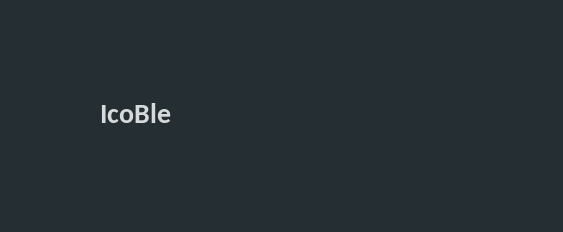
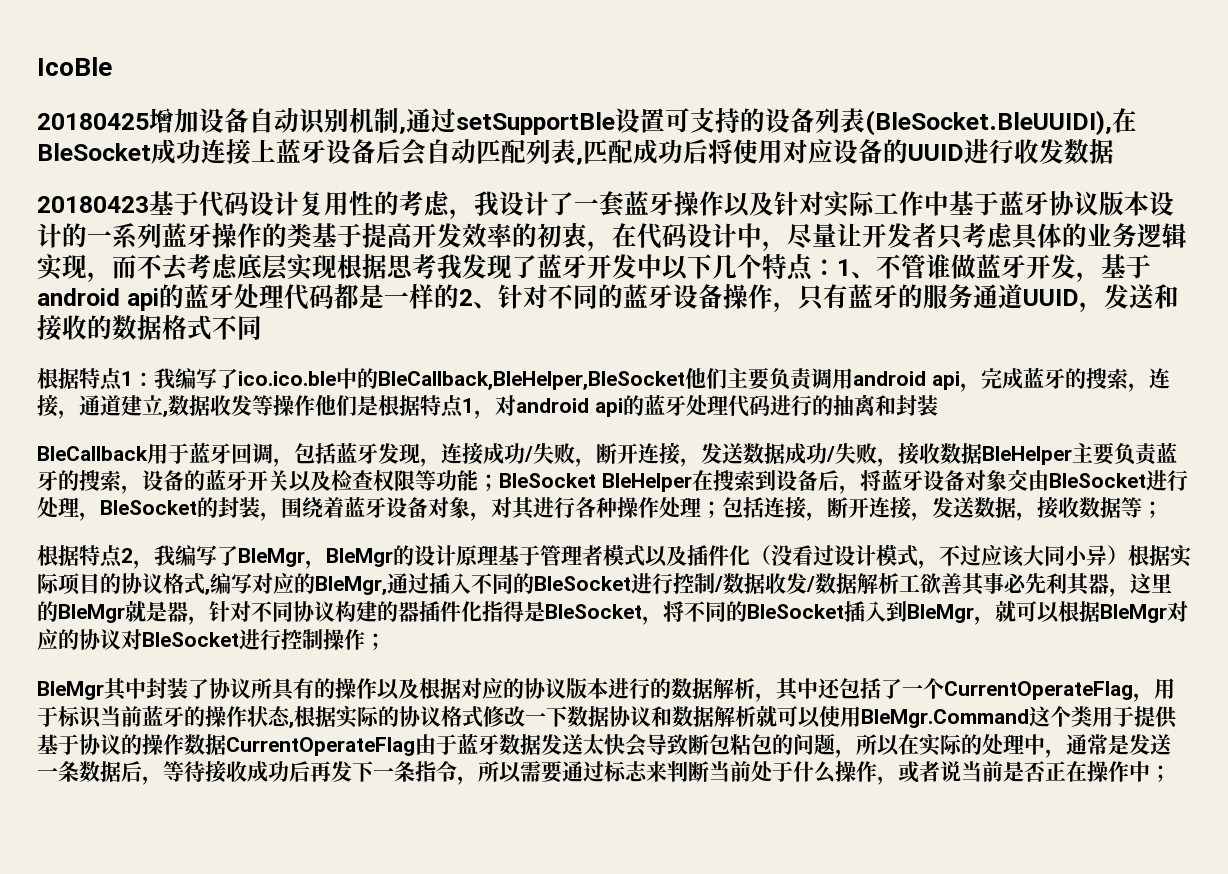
+ 20180425增加设备自动识别机制,通过setSupportBle设置可支持的设备列表(BleSocket.BleUUIDI),在BleSocket成功连接上蓝牙设备后会自动匹配列表,匹配成功后将使用对应设备的UUID进行收发数据
+ 20180423基于代码设计复用性的考虑，我设计了一套蓝牙操作以及针对实际工作中基于蓝牙协议版本设计的一系列蓝牙操作的类基于提高开发效率的初衷，在代码设计中，尽量让开发者只考虑具体的业务逻辑实现，而不去考虑底层实现根据思考我发现了蓝牙开发中以下几个特点：1、不管谁做蓝牙开发，基于android api的蓝牙处理代码都是一样的2、针对不同的蓝牙设备操作，只有蓝牙的服务通道UUID，发送和接收的数据格式不同
+ 根据特点1：我编写了ico.ico.ble中的BleCallback,BleHelper,BleSocket他们主要负责调用android api，完成蓝牙的搜索，连接，通道建立,数据收发等操作他们是根据特点1，对android api的蓝牙处理代码进行的抽离和封装
+ BleCallback用于蓝牙回调，包括蓝牙发现，连接成功/失败，断开连接，发送数据成功/失败，接收数据BleHelper主要负责蓝牙的搜索，设备的蓝牙开关以及检查权限等功能；BleSocket BleHelper在搜索到设备后，将蓝牙设备对象交由BleSocket进行处理，BleSocket的封装，围绕着蓝牙设备对象，对其进行各种操作处理；包括连接，断开连接，发送数据，接收数据等；
+ 根据特点2，我编写了BleMgr，BleMgr的设计原理基于管理者模式以及插件化（没看过设计模式，不过应该大同小异）根据实际项目的协议格式,编写对应的BleMgr,通过插入不同的BleSocket进行控制/数据收发/数据解析工欲善其事必先利其器，这里的BleMgr就是器，针对不同协议构建的器插件化指得是BleSocket，将不同的BleSocket插入到BleMgr，就可以根据BleMgr对应的协议对BleSocket进行控制操作；
+ BleMgr其中封装了协议所具有的操作以及根据对应的协议版本进行的数据解析，其中还包括了一个CurrentOperateFlag，用于标识当前蓝牙的操作状态,根据实际的协议格式修改一下数据协议和数据解析就可以使用BleMgr.Command这个类用于提供基于协议的操作数据CurrentOperateFlag由于蓝牙数据发送太快会导致断包粘包的问题，所以在实际的处理中，通常是发送一条数据后，等待接收成功后再发下一条指令，所以需要通过标志来判断当前处于什么操作，或者说当前是否正在操作中；

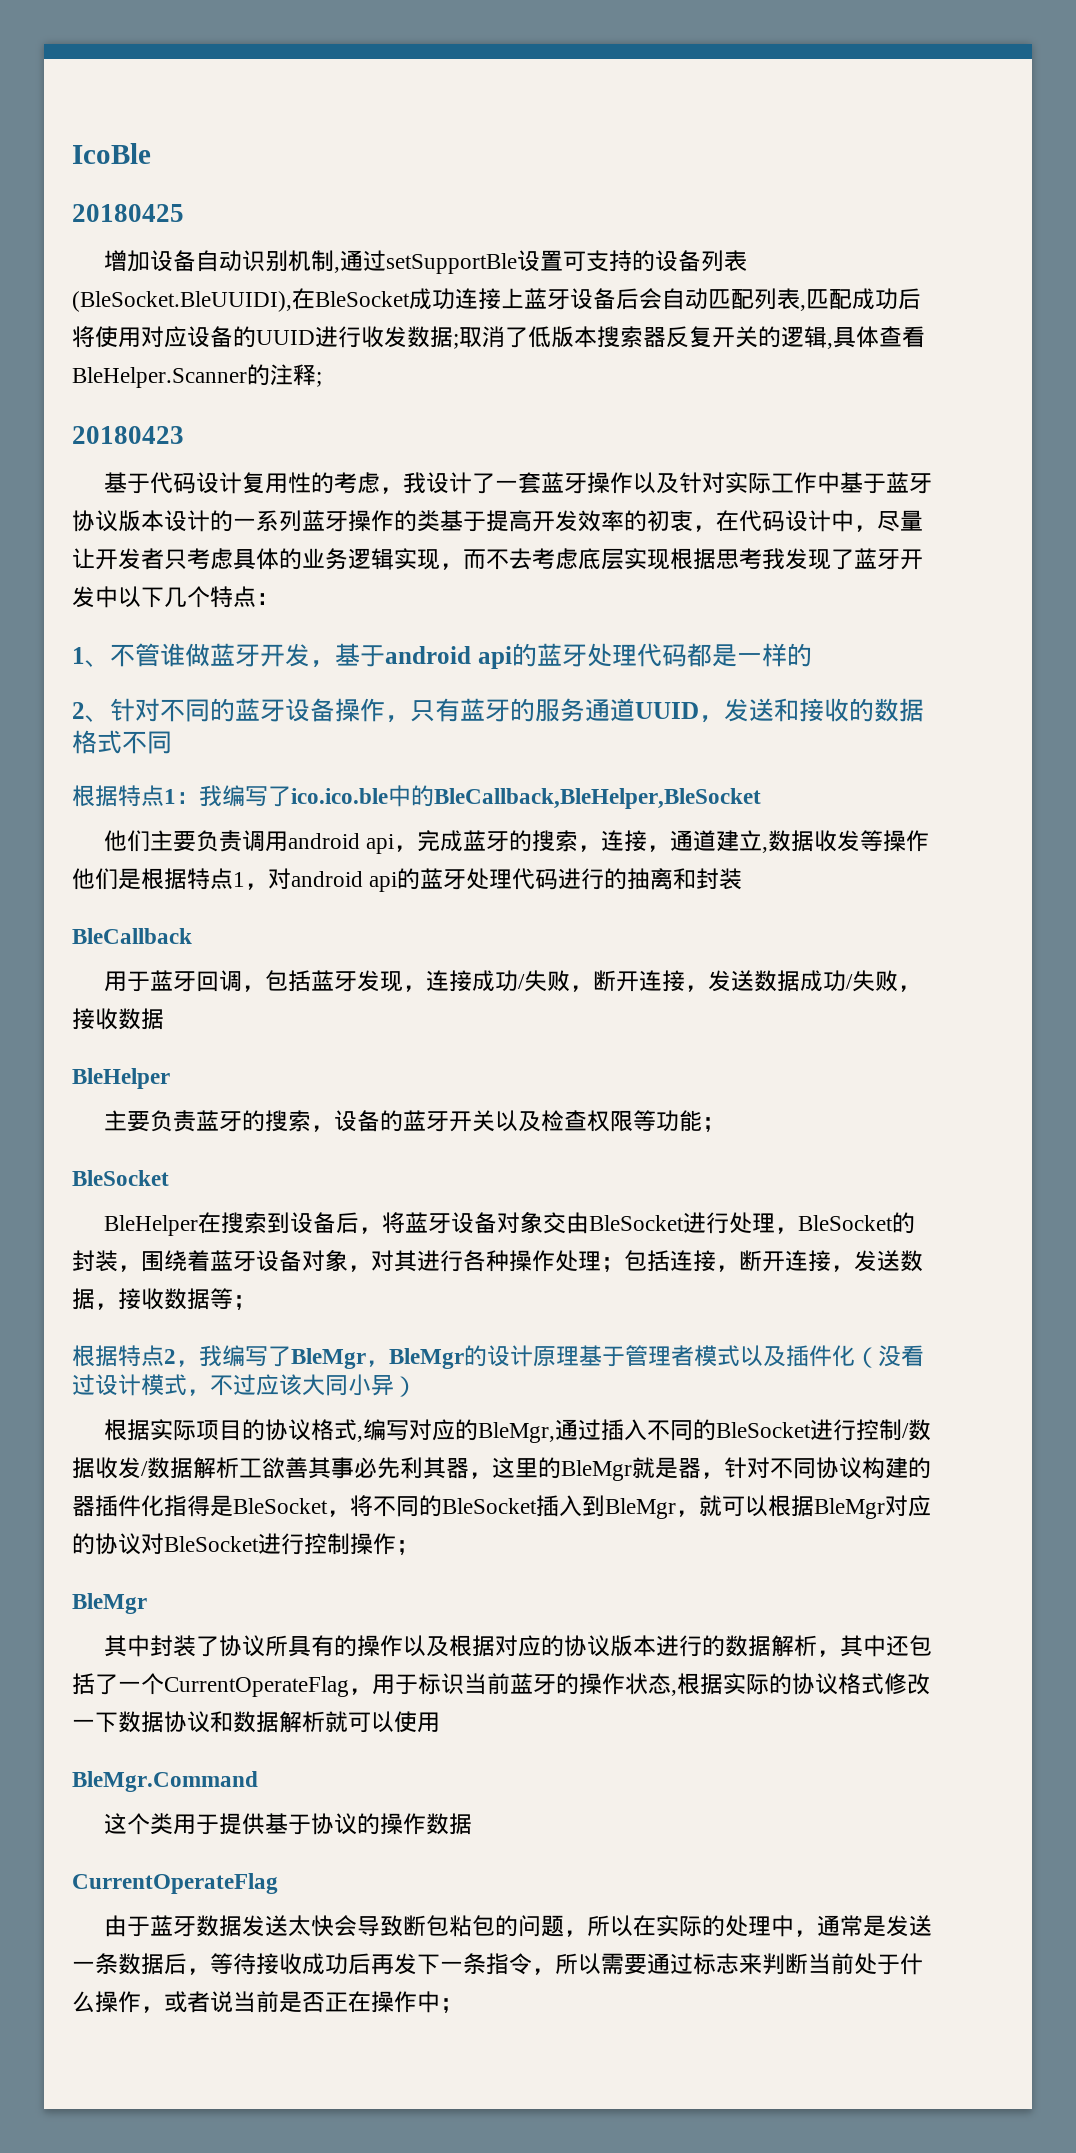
- 20180425增加设备自动识别机制,通过setSupportBle设置可支持的设备列表(BleSocket.BleUUIDI),在BleSocket成功连接上蓝牙设备后会自动匹配列表,匹配成功后将使用对应设备的UUID进行收发数据
+ 20180425
+ 增加设备自动识别机制,通过setSupportBle设置可支持的设备列表(BleSocket.BleUUIDI),在BleSocket成功连接上蓝牙设备后会自动匹配列表,匹配成功后将使用对应设备的UUID进行收发数据;取消了低版本搜索器反复开关的逻辑,具体查看BleHelper.Scanner的注释;
- 20180423基于代码设计复用性的考虑，我设计了一套蓝牙操作以及针对实际工作中基于蓝牙协议版本设计的一系列蓝牙操作的类基于提高开发效率的初衷，在代码设计中，尽量让开发者只考虑具体的业务逻辑实现，而不去考虑底层实现根据思考我发现了蓝牙开发中以下几个特点：1、不管谁做蓝牙开发，基于android api的蓝牙处理代码都是一样的2、针对不同的蓝牙设备操作，只有蓝牙的服务通道UUID，发送和接收的数据格式不同
+ 20180423
+ 基于代码设计复用性的考虑，我设计了一套蓝牙操作以及针对实际工作中基于蓝牙协议版本设计的一系列蓝牙操作的类基于提高开发效率的初衷，在代码设计中，尽量让开发者只考虑具体的业务逻辑实现，而不去考虑底层实现根据思考我发现了蓝牙开发中以下几个特点：
+ 1、不管谁做蓝牙开发，基于android api的蓝牙处理代码都是一样的
+ 2、针对不同的蓝牙设备操作，只有蓝牙的服务通道UUID，发送和接收的数据格式不同
- 根据特点1：我编写了ico.ico.ble中的BleCallback,BleHelper,BleSocket他们主要负责调用android api，完成蓝牙的搜索，连接，通道建立,数据收发等操作他们是根据特点1，对android api的蓝牙处理代码进行的抽离和封装
+ 根据特点1：我编写了ico.ico.ble中的BleCallback,BleHelper,BleSocket
+ 他们主要负责调用android api，完成蓝牙的搜索，连接，通道建立,数据收发等操作他们是根据特点1，对android api的蓝牙处理代码进行的抽离和封装
- BleCallback用于蓝牙回调，包括蓝牙发现，连接成功/失败，断开连接，发送数据成功/失败，接收数据BleHelper主要负责蓝牙的搜索，设备的蓝牙开关以及检查权限等功能；BleSocket BleHelper在搜索到设备后，将蓝牙设备对象交由BleSocket进行处理，BleSocket的封装，围绕着蓝牙设备对象，对其进行各种操作处理；
+ BleCallback
+ 用于蓝牙回调，包括蓝牙发现，连接成功/失败，断开连接，发送数据成功/失败，接收数据
+ BleHelper
+ 主要负责蓝牙的搜索，设备的蓝牙开关以及检查权限等功能；
+ BleSocket
+ BleHelper在搜索到设备后，将蓝牙设备对象交由BleSocket进行处理，BleSocket的封装，围绕着蓝牙设备对象，对其进行各种操作处理；
- 根据特点2，我编写了BleMgr，BleMgr的设计原理基于管理者模式以及插件化（没看过设计模式，不过应该大同小异）根据实际项目的协议格式,编写对应的BleMgr,通过插入不同的BleSocket进行控制/数据收发/数据解析工欲善其事必先利其器，这里的BleMgr就是器，针对不同协议构建的器插件化指得是BleSocket，将不同的BleSocket插入到BleMgr，就可以根据BleMgr对应的协议对BleSocket进行控制操作；
- BleMgr其中封装了协议所具有的操作以及根据对应的协议版本进行的数据解析，其中还包括了一个CurrentOperateFlag，用于标识当前蓝牙的操作状态,根据实际的协议格式修改一下数据协议和数据解析就可以使用BleMgr.Command这个类用于提供基于协议的操作数据CurrentOperateFlag由于蓝牙数据发送太快会导致断包粘包的问题，所以在实际的处理中，通常是发送一条数据后，等待接收成功后再发下一条指令，所以需要通过标志来判断当前处于什么操作，或者说当前是否正在操作中；
+ 根据特点2，我编写了BleMgr，BleMgr的设计原理基于管理者模式以及插件化（没看过设计模式，不过应该大同小异）
+ 根据实际项目的协议格式,编写对应的BleMgr,通过插入不同的BleSocket进行控制/数据收发/数据解析工欲善其事必先利其器，这里的BleMgr就是器，针对不同协议构建的器插件化指得是BleSocket，将不同的BleSocket插入到BleMgr，就可以根据BleMgr对应的协议对BleSocket进行控制操作；
+ BleMgr
+ 其中封装了协议所具有的操作以及根据对应的协议版本进行的数据解析，其中还包括了一个CurrentOperateFlag，用于标识当前蓝牙的操作状态,根据实际的协议格式修改一下数据协议和数据解析就可以使用
+ BleMgr.Command
+ 这个类用于提供基于协议的操作数据
+ CurrentOperateFlag
+ 由于蓝牙数据发送太快会导致断包粘包的问题，所以在实际的处理中，通常是发送一条数据后，等待接收成功后再发下一条指令，所以需要通过标志来判断当前处于什么操作，或者说当前是否正在操作中；

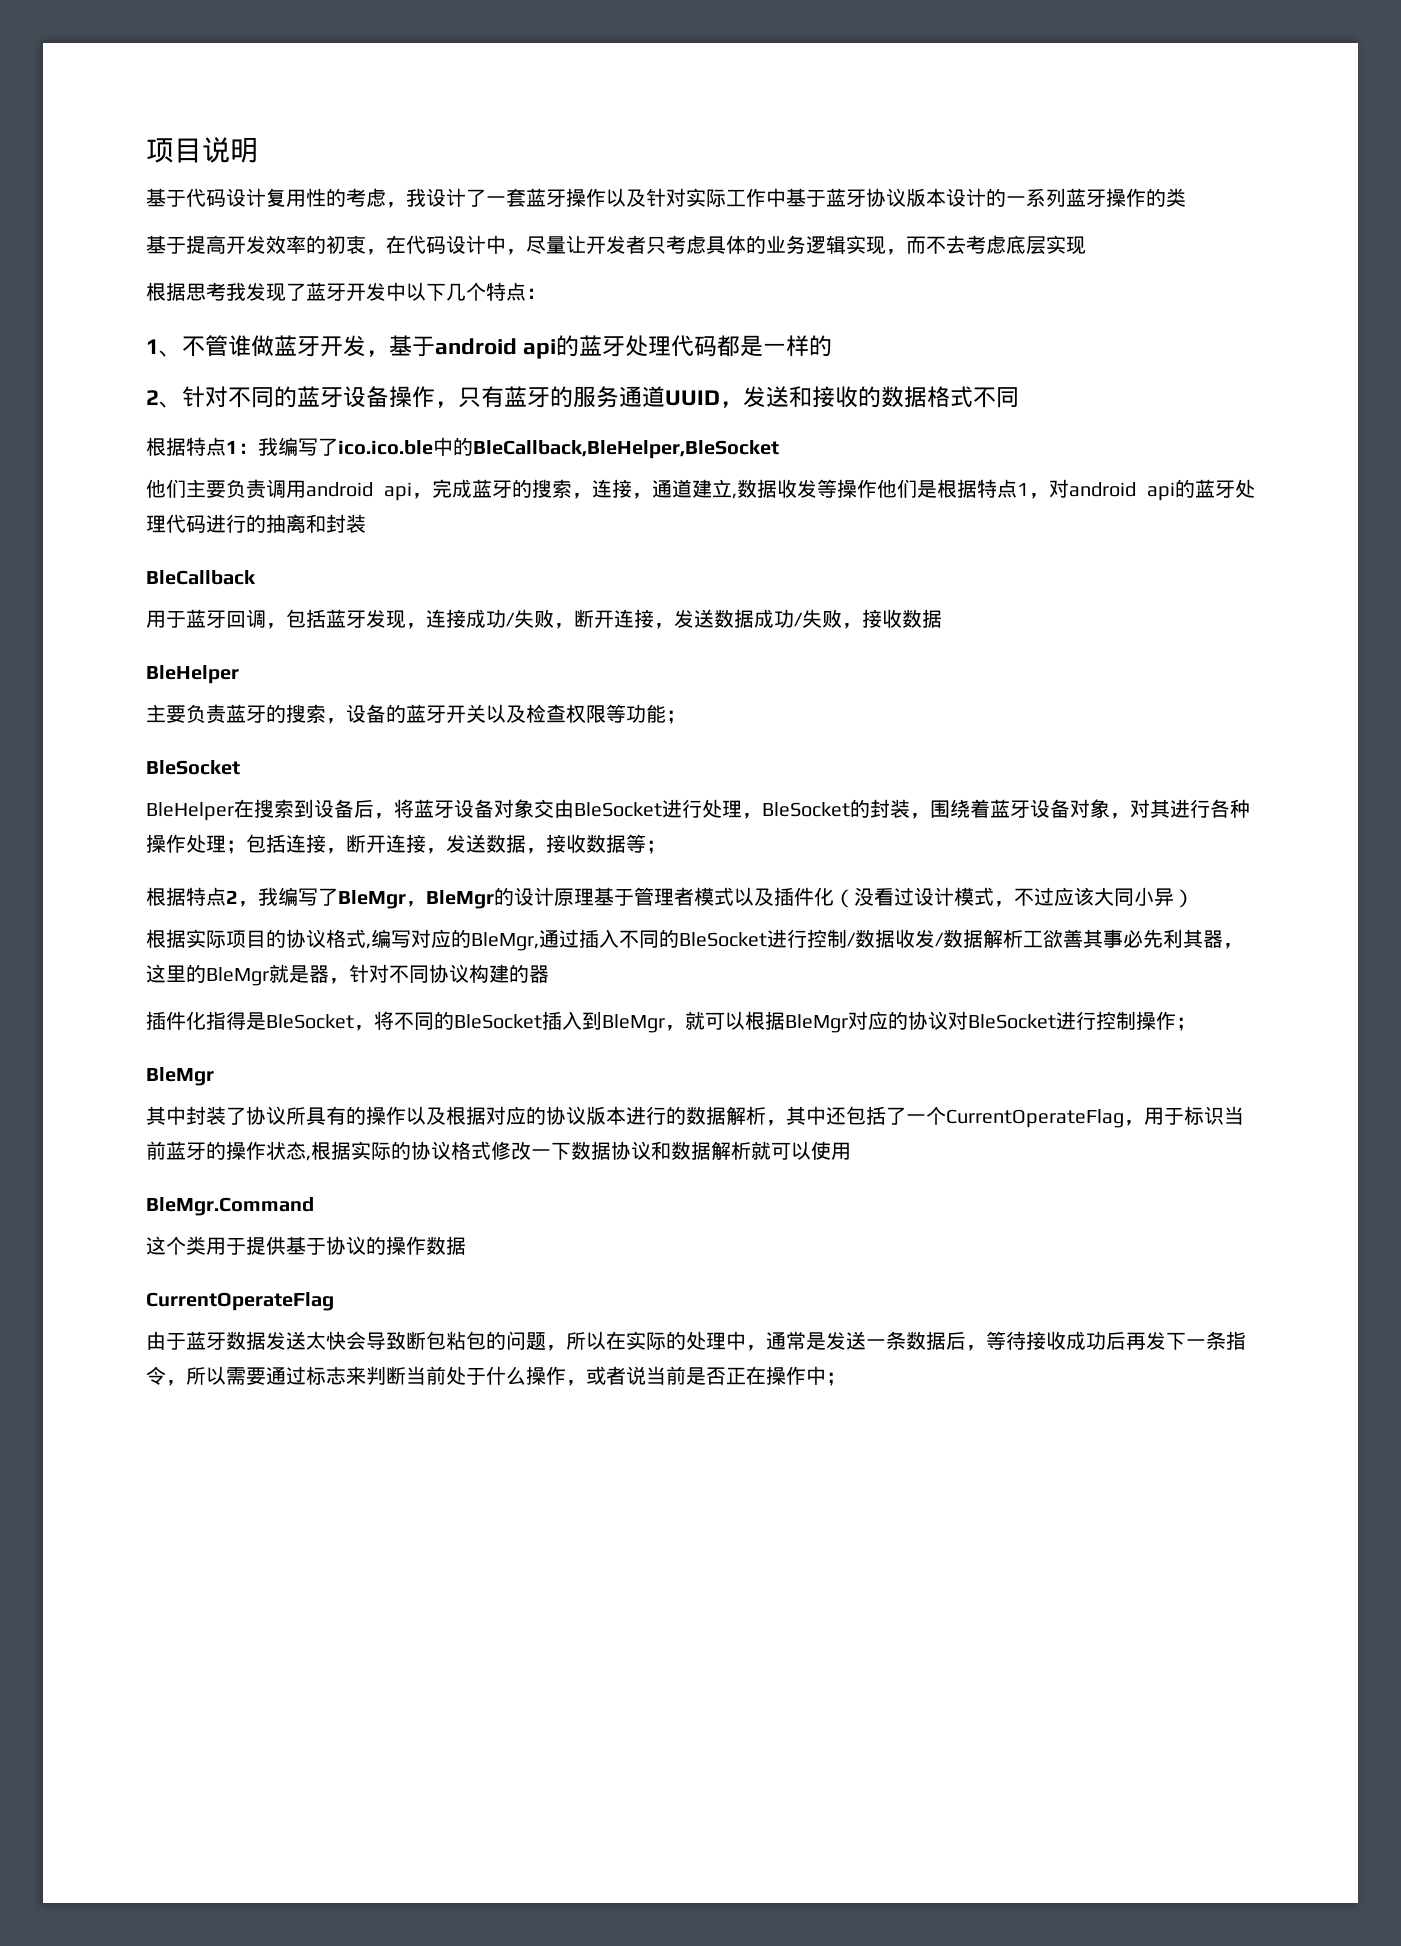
- IcoBle
- 20180425
- 增加设备自动识别机制,通过setSupportBle设置可支持的设备列表(BleSocket.BleUUIDI),在BleSocket成功连接上蓝牙设备后会自动匹配列表,匹配成功后将使用对应设备的UUID进行收发数据;取消了低版本搜索器反复开关的逻辑,具体查看BleHelper.Scanner的注释;
- 20180423
+ 项目说明
- 基于代码设计复用性的考虑，我设计了一套蓝牙操作以及针对实际工作中基于蓝牙协议版本设计的一系列蓝牙操作的类基于提高开发效率的初衷，在代码设计中，尽量让开发者只考虑具体的业务逻辑实现，而不去考虑底层实现根据思考我发现了蓝牙开发中以下几个特点：
+ 基于代码设计复用性的考虑，我设计了一套蓝牙操作以及针对实际工作中基于蓝牙协议版本设计的一系列蓝牙操作的类
+ 基于提高开发效率的初衷，在代码设计中，尽量让开发者只考虑具体的业务逻辑实现，而不去考虑底层实现
+ 根据思考我发现了蓝牙开发中以下几个特点：
- 根据实际项目的协议格式,编写对应的BleMgr,通过插入不同的BleSocket进行控制/数据收发/数据解析工欲善其事必先利其器，这里的BleMgr就是器，针对不同协议构建的器插件化指得是BleSocket，将不同的BleSocket插入到BleMgr，就可以根据BleMgr对应的协议对BleSocket进行控制操作；
+ 根据实际项目的协议格式,编写对应的BleMgr,通过插入不同的BleSocket进行控制/数据收发/数据解析工欲善其事必先利其器，这里的BleMgr就是器，针对不同协议构建的器
+ 插件化指得是BleSocket，将不同的BleSocket插入到BleMgr，就可以根据BleMgr对应的协议对BleSocket进行控制操作；

